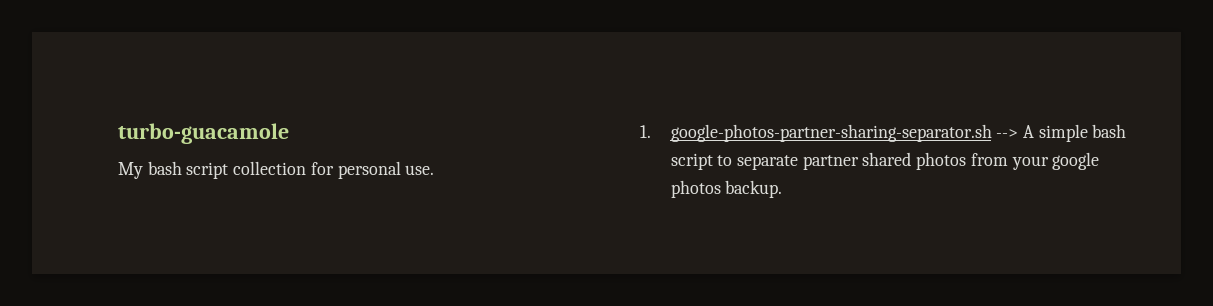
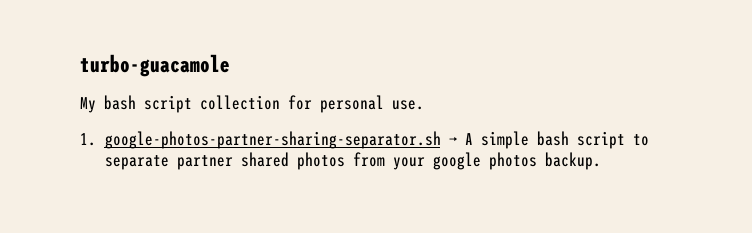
- 1. google-photos-partner-sharing-separator.sh --> A simple bash script to separate partner shared photos from your google photos backup.
+ 1. google-photos-partner-sharing-separator.sh → A simple bash script to separate partner shared photos from your google photos backup.

